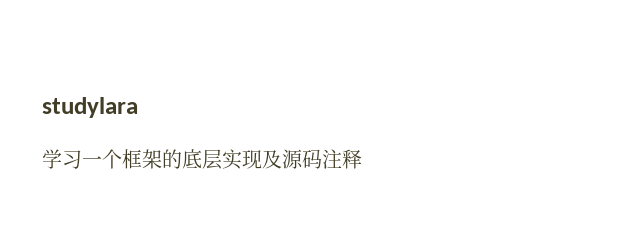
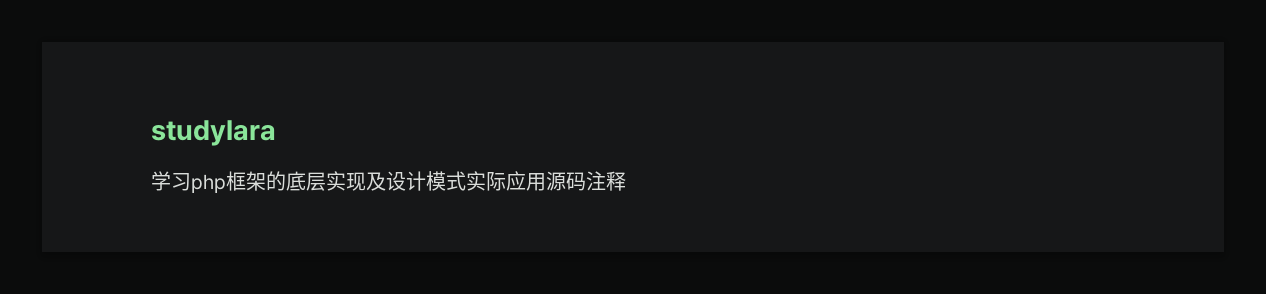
- 学习一个框架的底层实现及源码注释
+ 学习php框架的底层实现及设计模式实际应用源码注释

